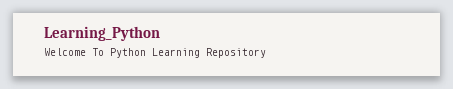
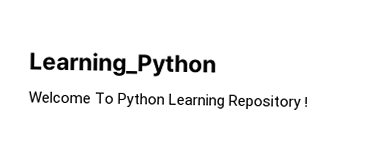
- Welcome To Python Learning Repository
+ Welcome To Python Learning Repository !

